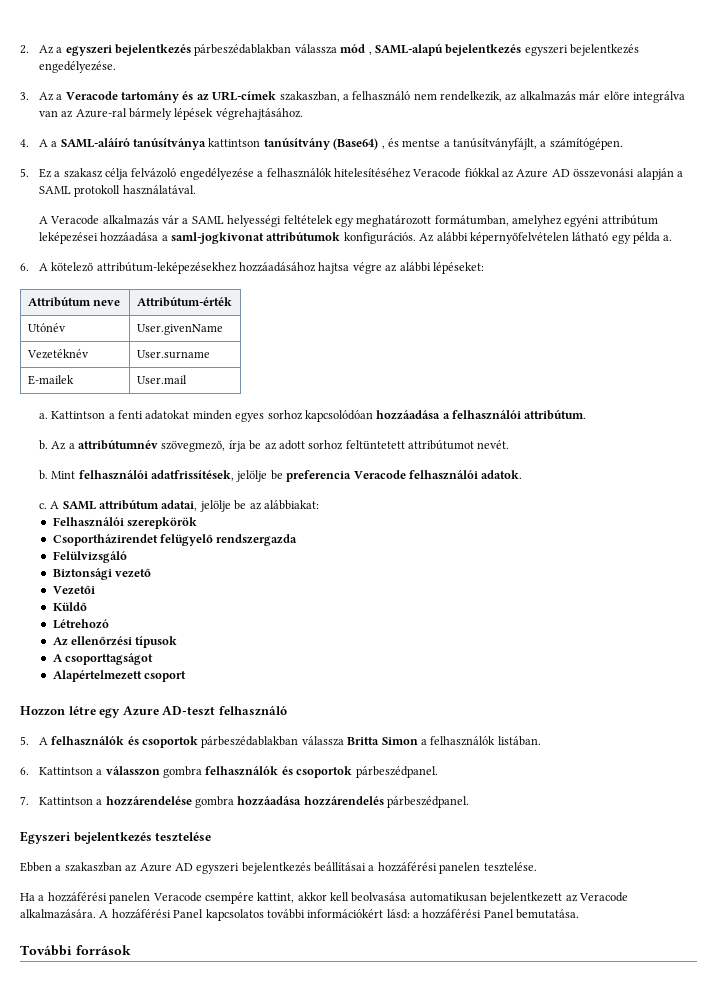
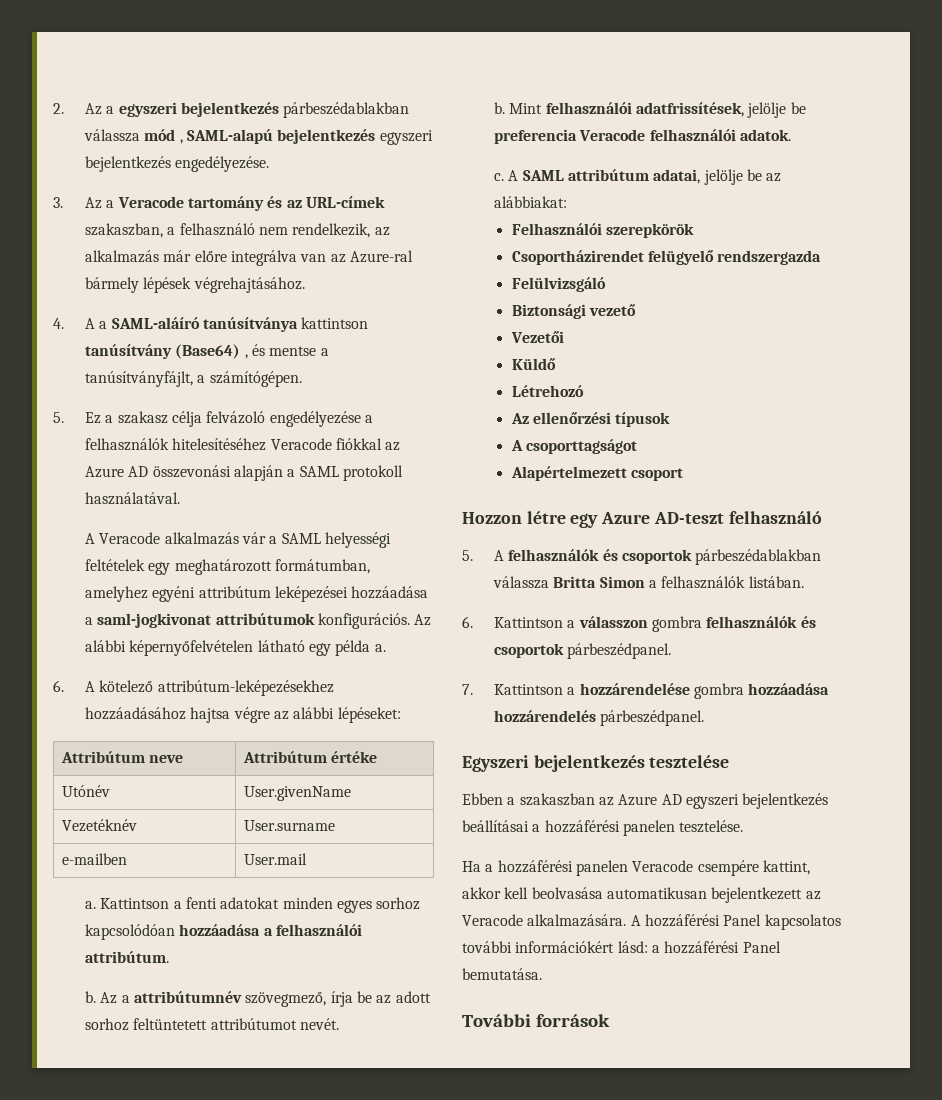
- Attribútum neve | Attribútum-érték
+ Attribútum neve | Attribútum értéke
- E-mailek | User.mail
+ e-mailben | User.mail

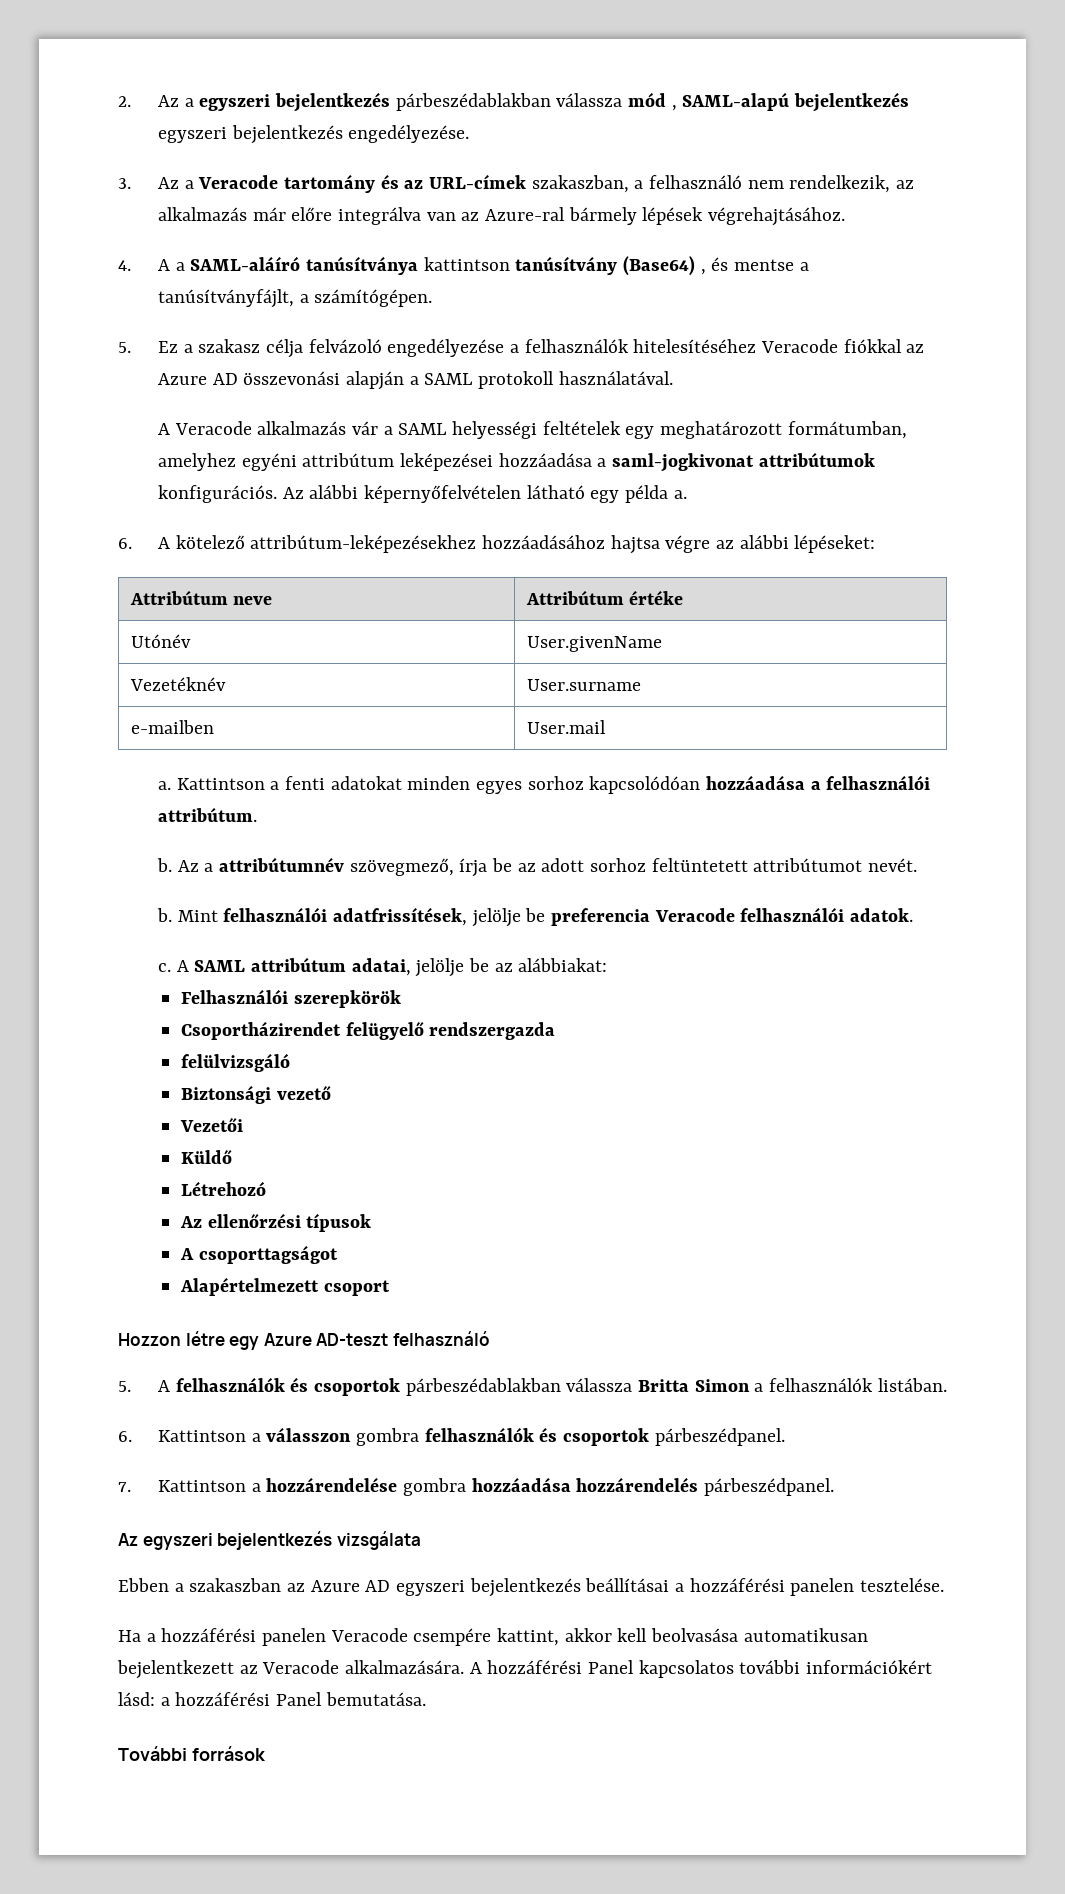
- Felülvizsgáló
+ felülvizsgáló
- Egyszeri bejelentkezés tesztelése
+ Az egyszeri bejelentkezés vizsgálata

